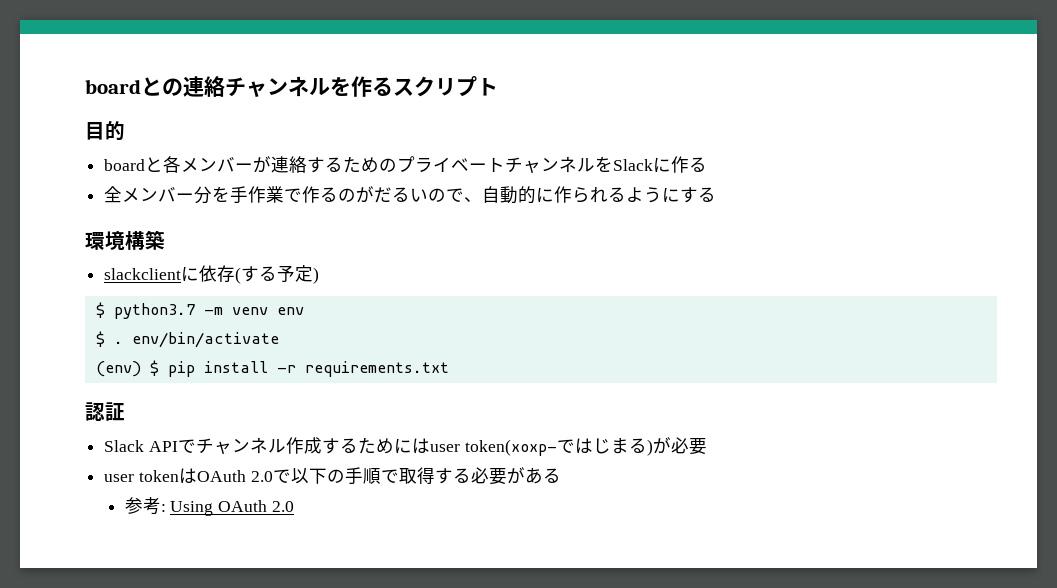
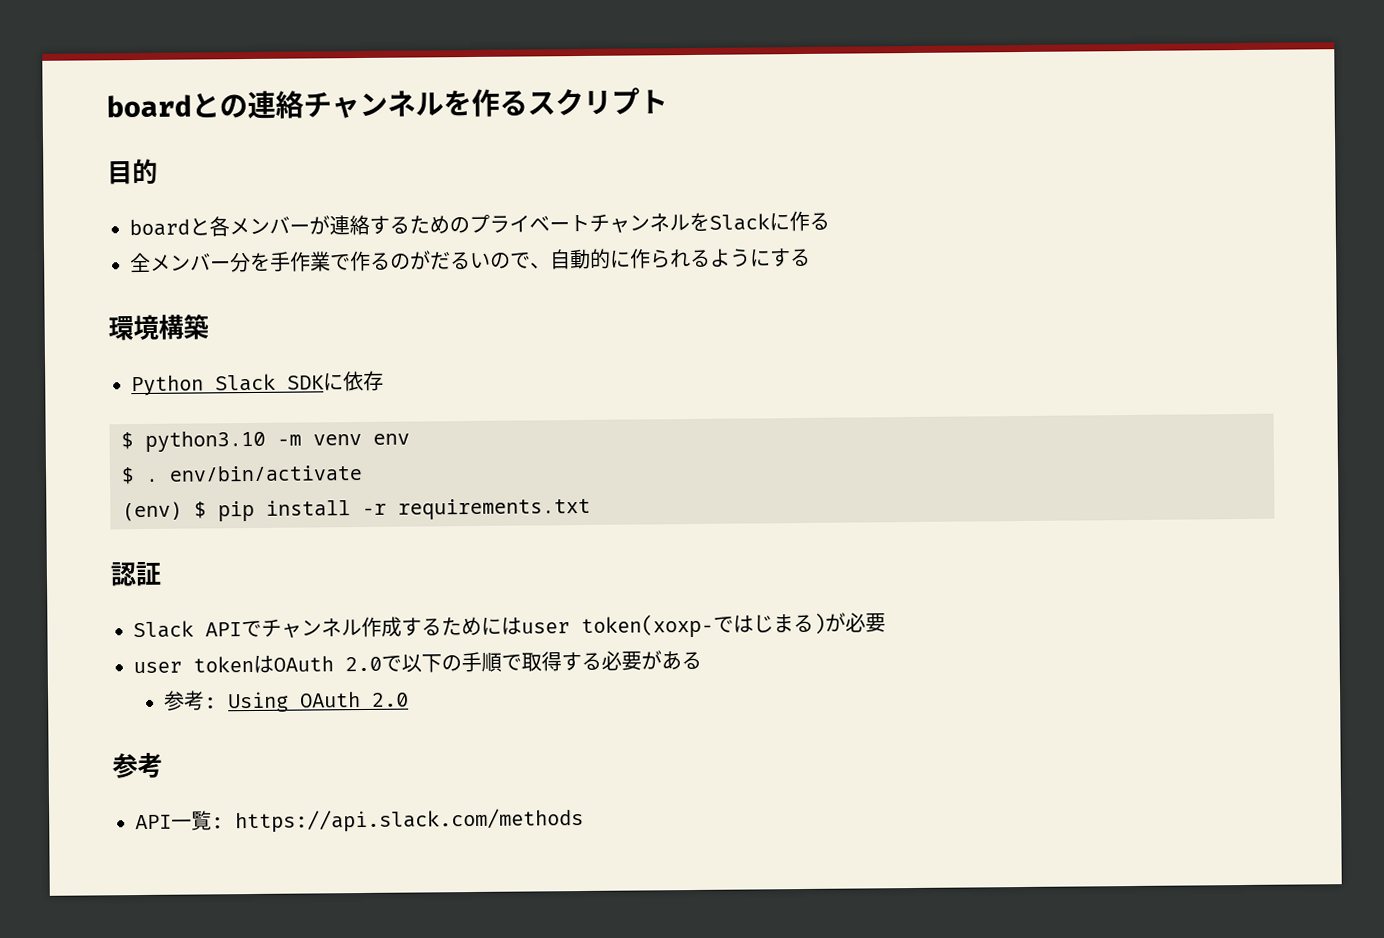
- slackclientに依存(する予定)
- $ python3.7 -m venv env
+ Python Slack SDKに依存
+ $ python3.10 -m venv env
  参考: Using OAuth 2.0
+ 参考
+ API一覧: https://api.slack.com/methods

